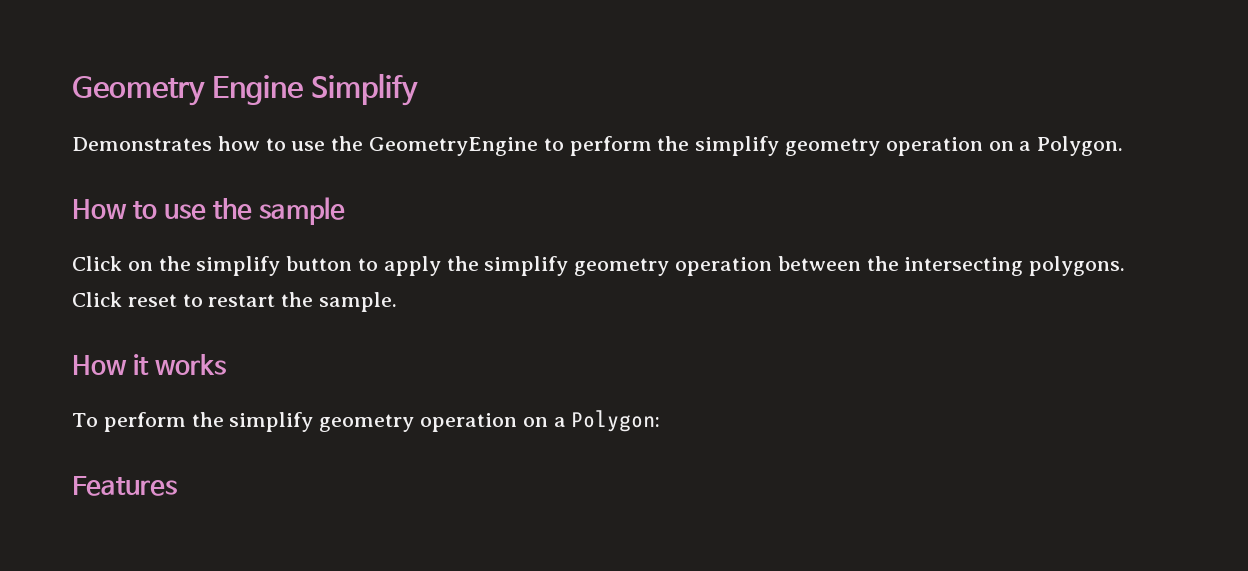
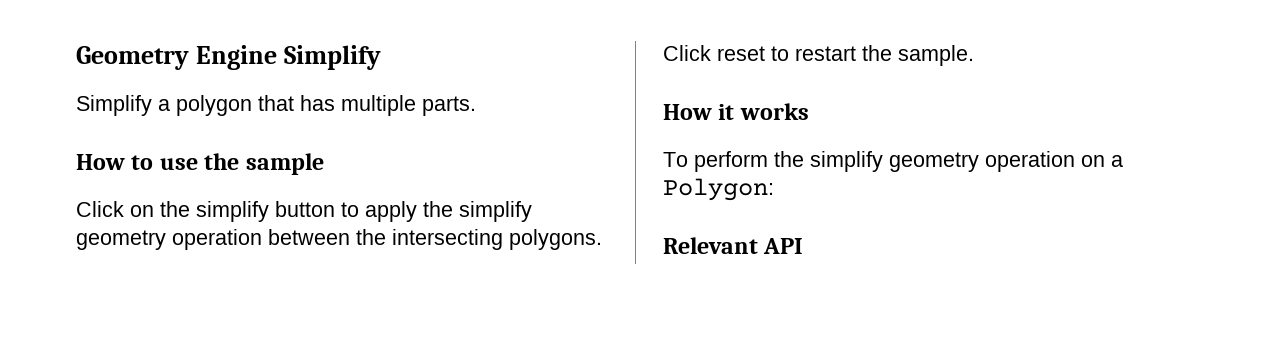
- Demonstrates how to use the GeometryEngine to perform the simplify geometry operation on a Polygon.
+ Simplify a polygon that has multiple parts.
- Features
+ Relevant API

